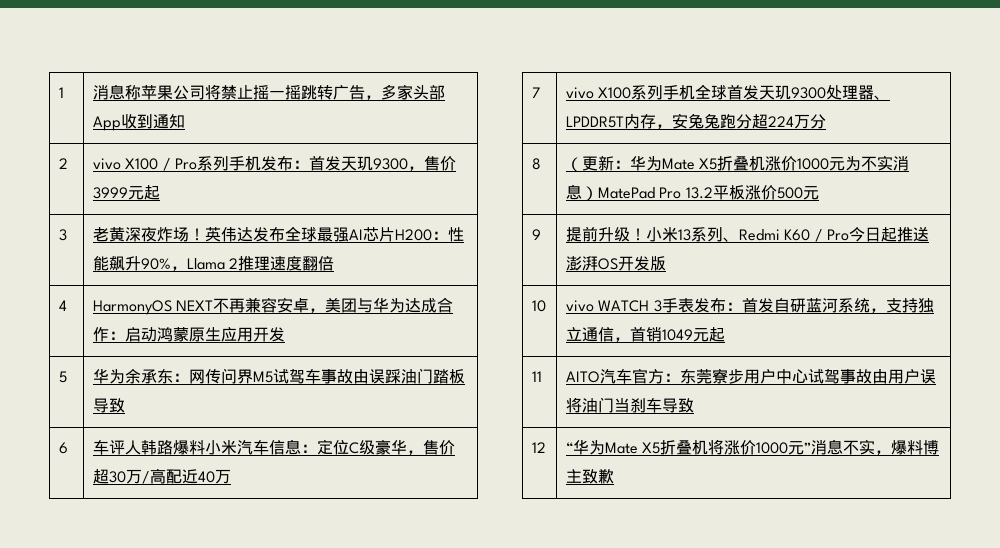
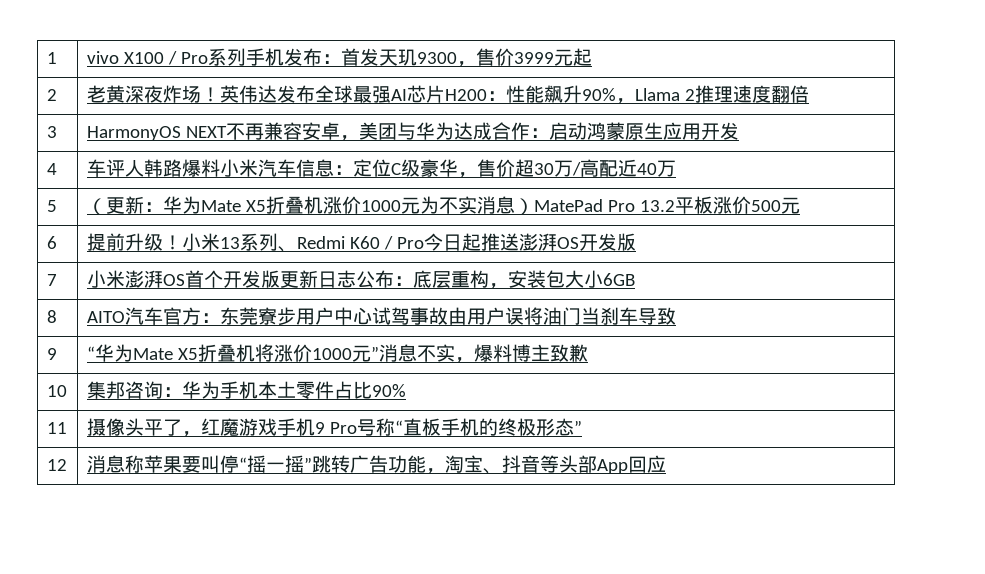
- 1 | 消息称苹果公司将禁止摇一摇跳转广告，多家头部App收到通知
- 2 | vivo X100 / Pro系列手机发布：首发天玑9300，售价3999元起
+ 1 | vivo X100 / Pro系列手机发布：首发天玑9300，售价3999元起
- 3 | 老黄深夜炸场！英伟达发布全球最强AI芯片H200：性能飙升90%，Llama 2推理速度翻倍
+ 2 | 老黄深夜炸场！英伟达发布全球最强AI芯片H200：性能飙升90%，Llama 2推理速度翻倍
- 4 | HarmonyOS NEXT不再兼容安卓，美团与华为达成合作：启动鸿蒙原生应用开发
+ 3 | HarmonyOS NEXT不再兼容安卓，美团与华为达成合作：启动鸿蒙原生应用开发
- 5 | 华为余承东：网传问界M5试驾车事故由误踩油门踏板导致
- 6 | 车评人韩路爆料小米汽车信息：定位C级豪华，售价超30万/高配近40万
+ 4 | 车评人韩路爆料小米汽车信息：定位C级豪华，售价超30万/高配近40万
- 7 | vivo X100系列手机全球首发天玑9300处理器、LPDDR5T内存，安兔兔跑分超224万分
- 8 | （更新：华为Mate X5折叠机涨价1000元为不实消息）MatePad Pro 13.2平板涨价500元
+ 5 | （更新：华为Mate X5折叠机涨价1000元为不实消息）MatePad Pro 13.2平板涨价500元
- 9 | 提前升级！小米13系列、Redmi K60 / Pro今日起推送澎湃OS开发版
+ 6 | 提前升级！小米13系列、Redmi K60 / Pro今日起推送澎湃OS开发版
- 10 | vivo WATCH 3手表发布：首发自研蓝河系统，支持独立通信，首销1049元起
- 11 | AITO汽车官方：东莞寮步用户中心试驾事故由用户误将油门当刹车导致
+ 7 | 小米澎湃OS首个开发版更新日志公布：底层重构，安装包大小6GB
+ 8 | AITO汽车官方：东莞寮步用户中心试驾事故由用户误将油门当刹车导致
- 12 | “华为Mate X5折叠机将涨价1000元”消息不实，爆料博主致歉
+ 9 | “华为Mate X5折叠机将涨价1000元”消息不实，爆料博主致歉
+ 10 | 集邦咨询：华为手机本土零件占比90%
+ 11 | 摄像头平了，红魔游戏手机9 Pro号称“直板手机的终极形态”
+ 12 | 消息称苹果要叫停“摇一摇”跳转广告功能，淘宝、抖音等头部App回应

